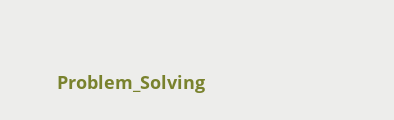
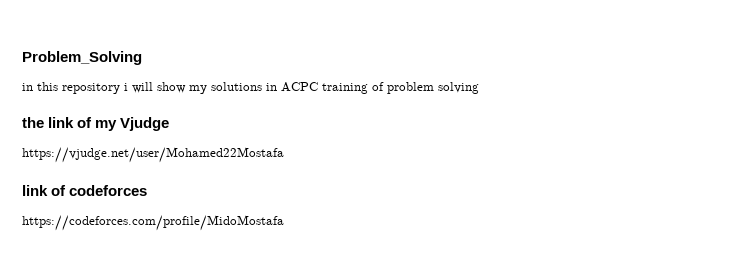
+ in this repository i will show my solutions in ACPC training of problem solving
+ the link of my Vjudge
+ https://vjudge.net/user/Mohamed22Mostafa
+ link of codeforces
+ https://codeforces.com/profile/MidoMostafa

